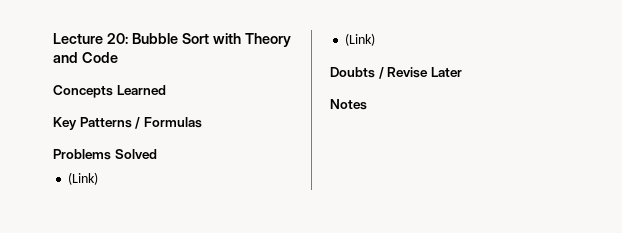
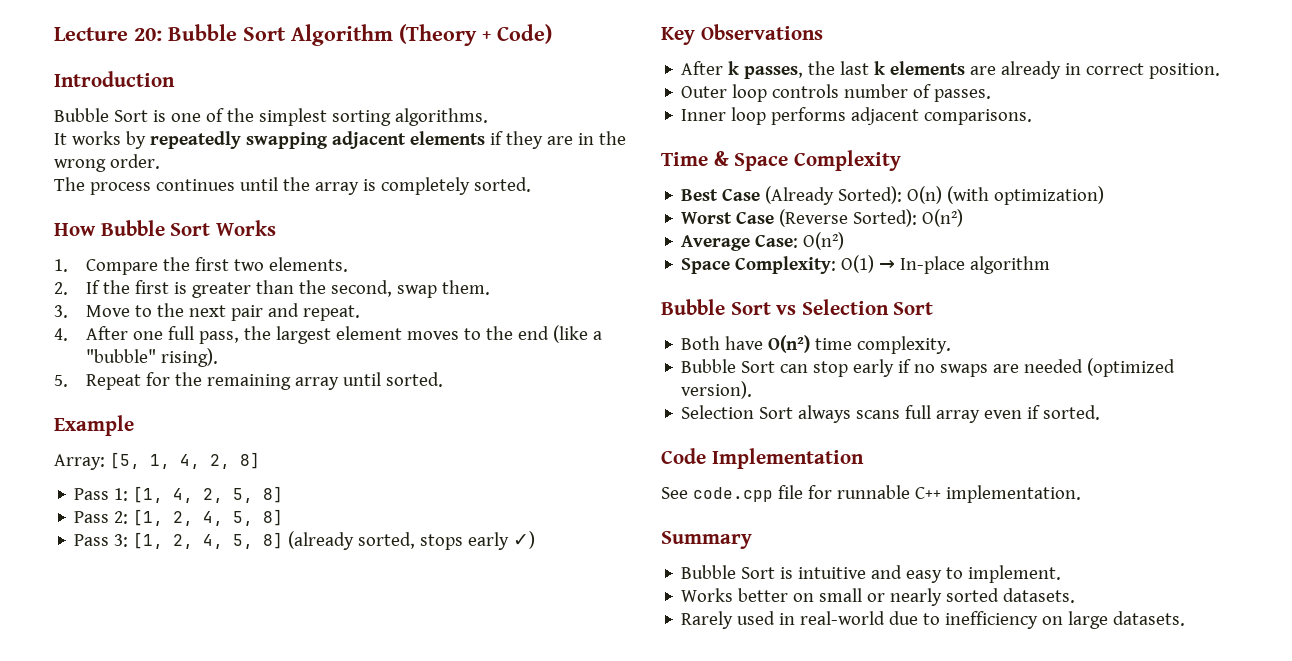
- Lecture 20: Bubble Sort with Theory and Code
- Concepts Learned
- Key Patterns / Formulas
- Problems Solved
- (Link)
- (Link)
- Doubts / Revise Later
- Notes
+ Lecture 20: Bubble Sort Algorithm (Theory + Code)
+ Introduction
+ Bubble Sort is one of the simplest sorting algorithms.
+ It works by repeatedly swapping adjacent elements if they are in the wrong order.
+ The process continues until the array is completely sorted.
+ How Bubble Sort Works
+ 1. Compare the first two elements.
+ 2. If the first is greater than the second, swap them.
+ 3. Move to the next pair and repeat.
+ 4. After one full pass, the largest element moves to the end (like a "bubble" rising).
+ 5. Repeat for the remaining array until sorted.
+ Example
+ Array: [5, 1, 4, 2, 8]
+ Pass 1: [1, 4, 2, 5, 8]
+ Pass 2: [1, 2, 4, 5, 8]
+ Pass 3: [1, 2, 4, 5, 8] (already sorted, stops early ✓)
+ Key Observations
+ After k passes, the last k elements are already in correct position.
+ Outer loop controls number of passes.
+ Inner loop performs adjacent comparisons.
+ Time & Space Complexity
+ Best Case (Already Sorted): O(n) (with optimization)
+ Worst Case (Reverse Sorted): O(n²)
+ Average Case: O(n²)
+ Space Complexity: O(1) → In-place algorithm
+ Bubble Sort vs Selection Sort
+ Both have O(n²) time complexity.
+ Bubble Sort can stop early if no swaps are needed (optimized version).
+ Selection Sort always scans full array even if sorted.
+ Code Implementation
+ See code.cpp file for runnable C++ implementation.
+ Summary
+ Bubble Sort is intuitive and easy to implement.
+ Works better on small or nearly sorted datasets.
+ Rarely used in real-world due to inefficiency on large datasets.

